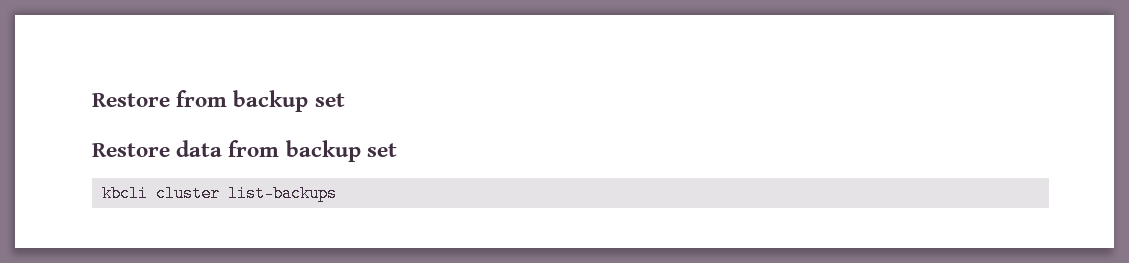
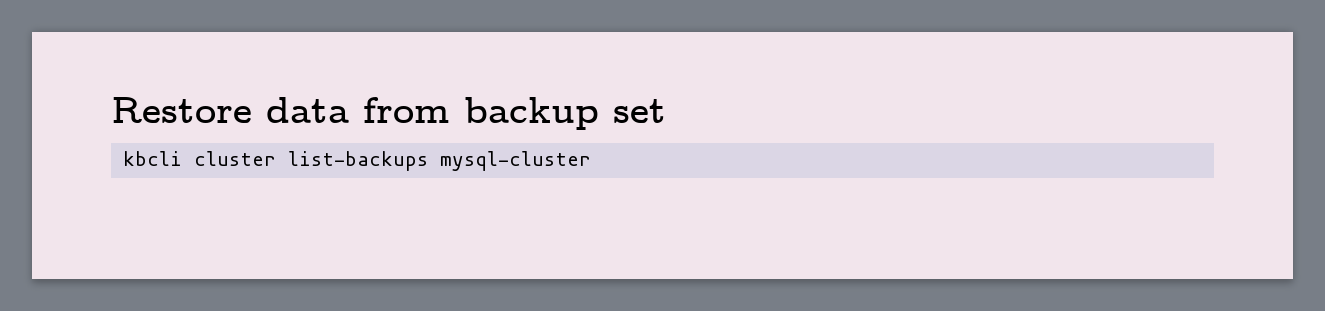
- Restore from backup set
- kbcli cluster list-backups
+ kbcli cluster list-backups mysql-cluster

